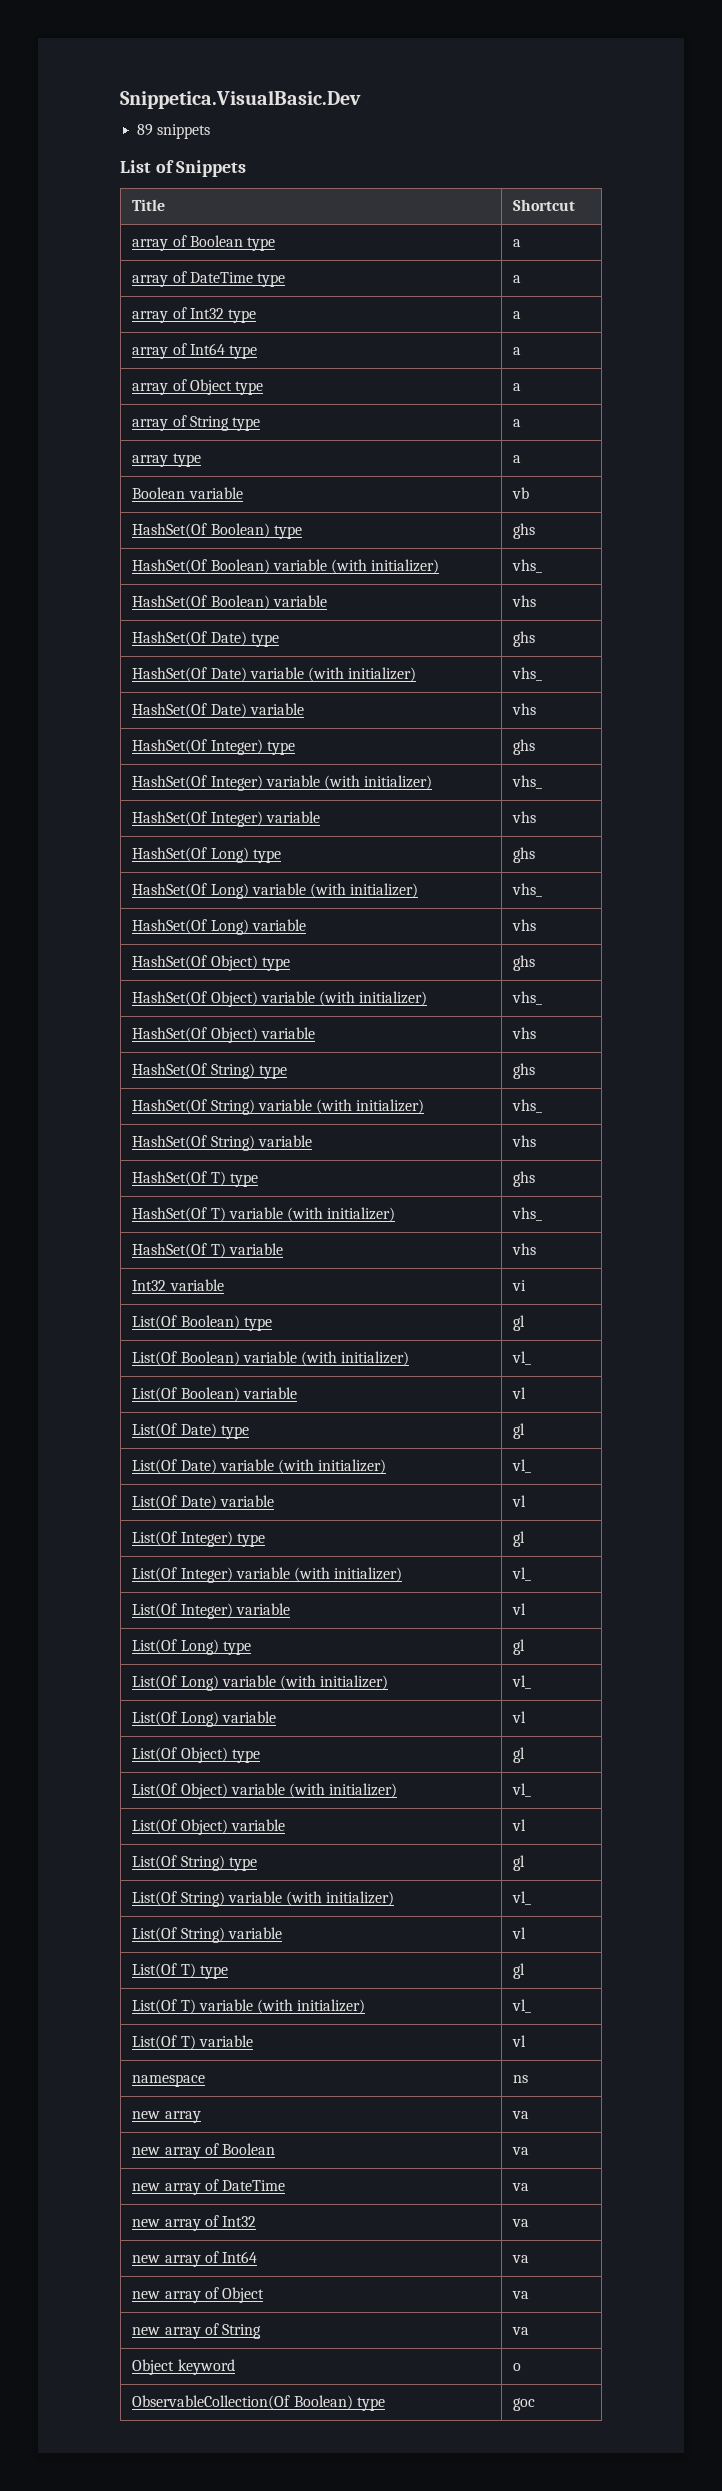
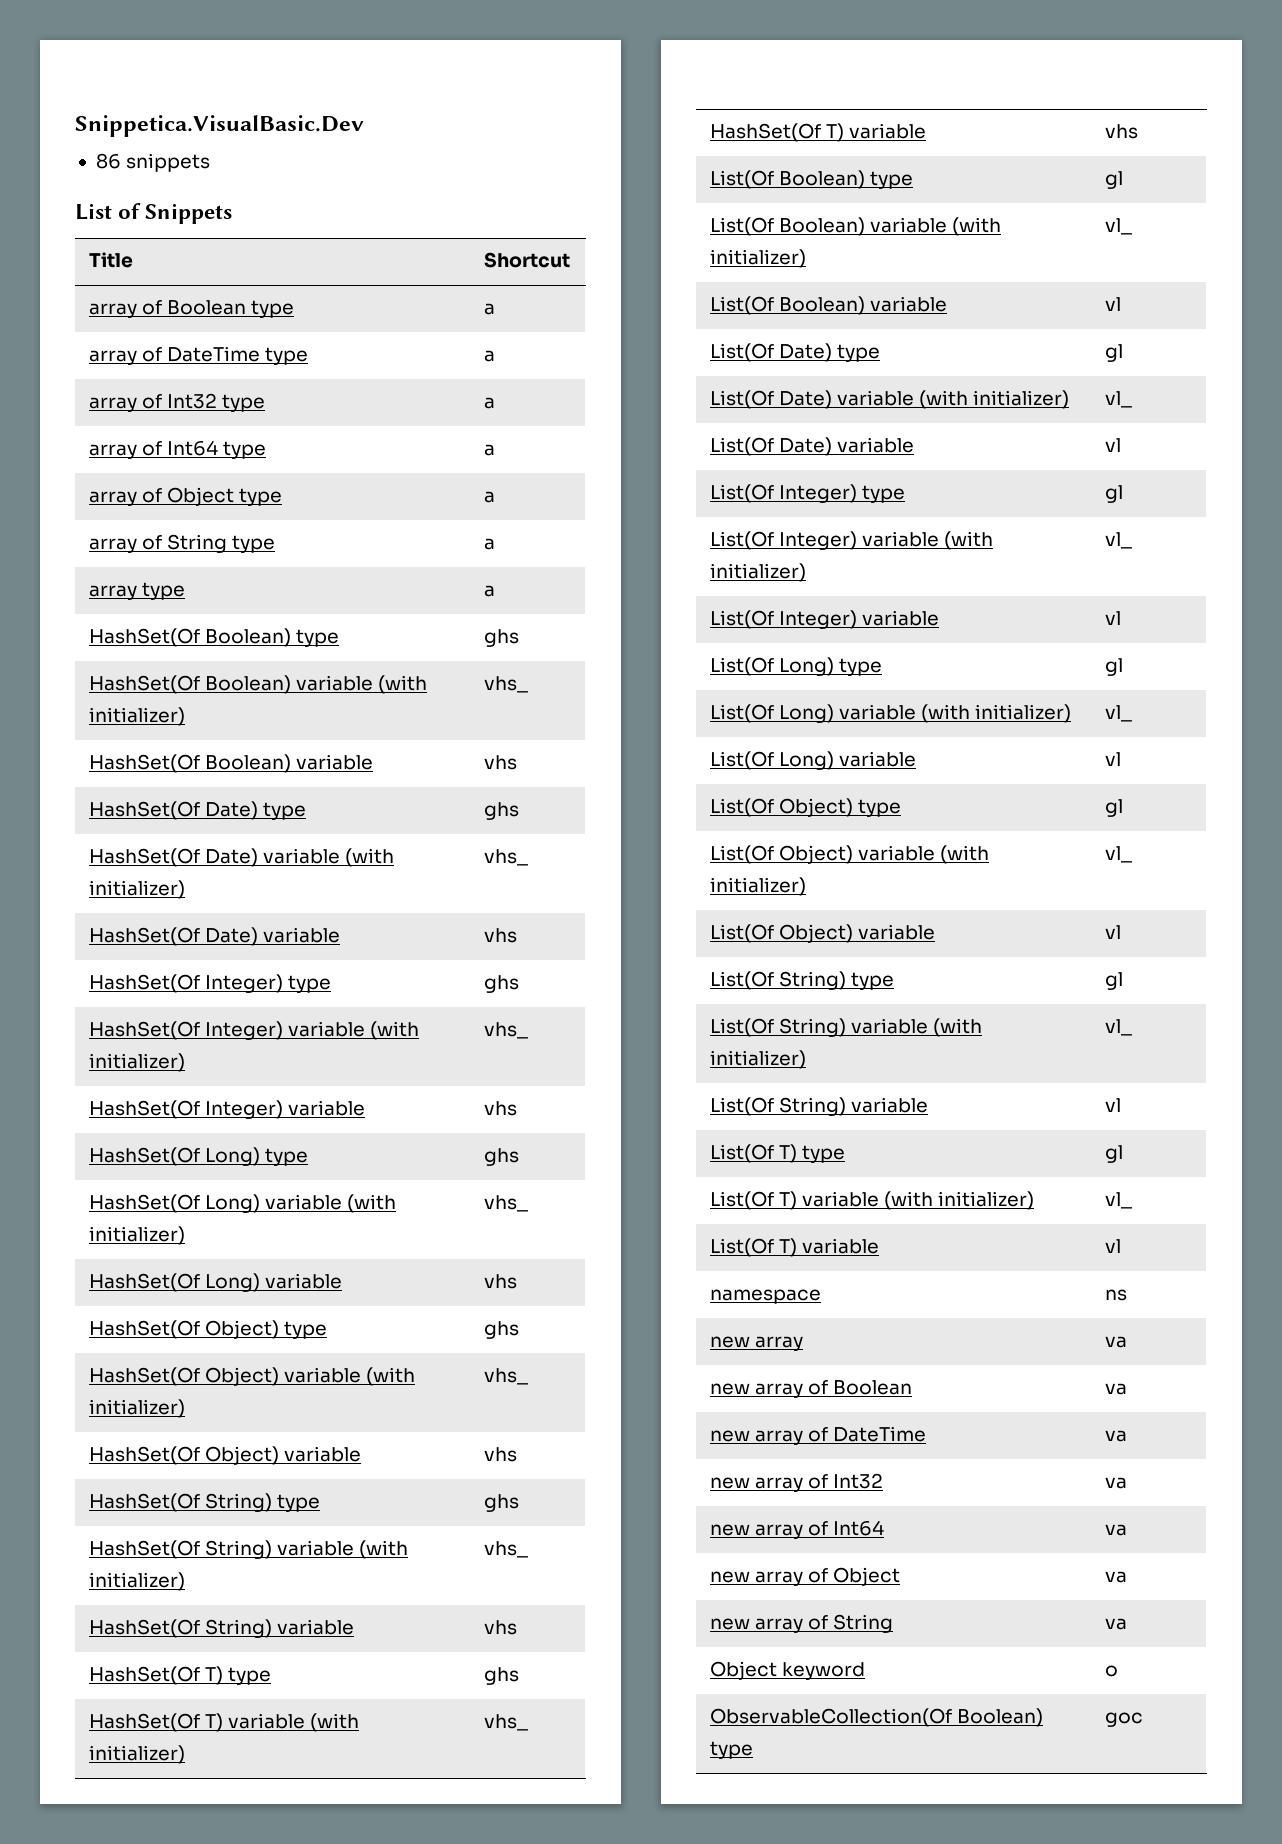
- 89 snippets
+ 86 snippets
- Boolean variable | vb
- Int32 variable | vi

